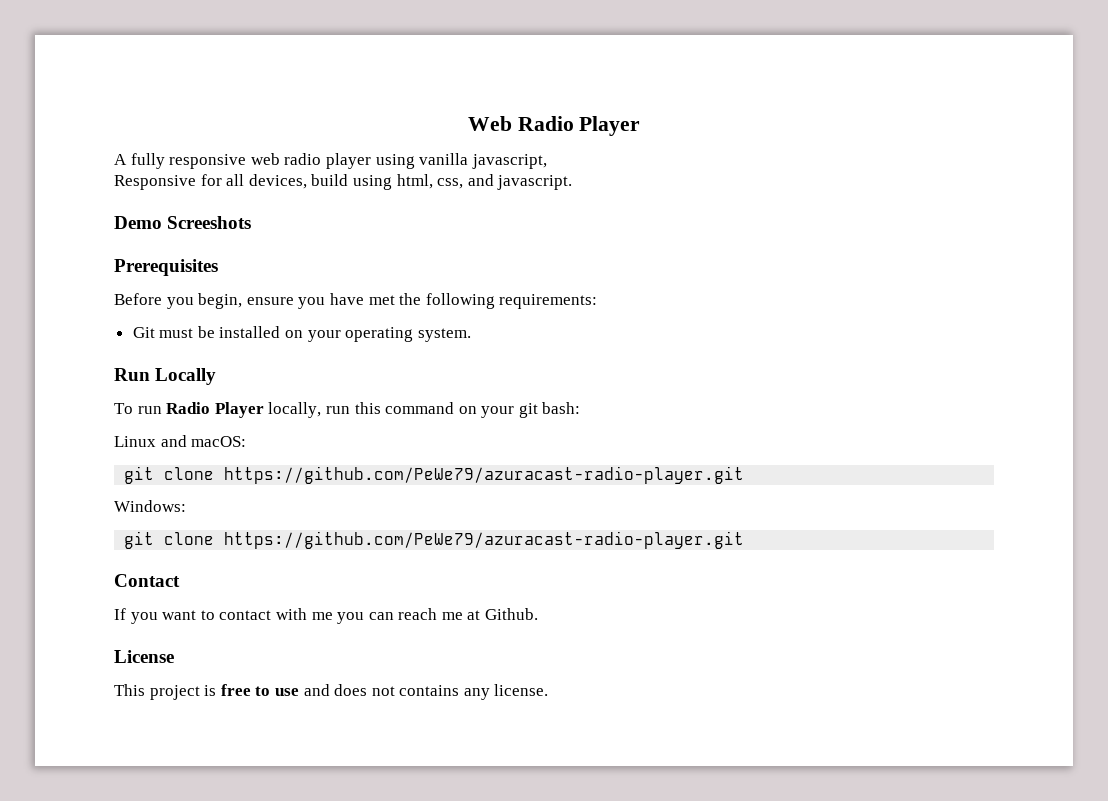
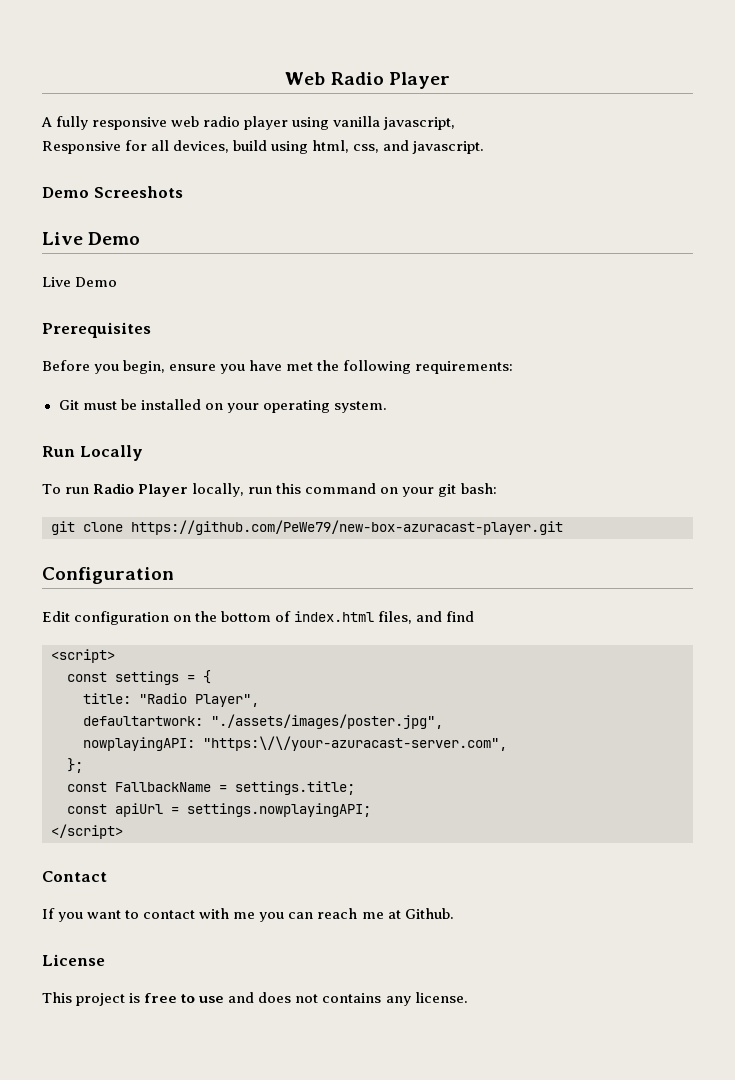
  Demo Screeshots
+ Live Demo
+ Live Demo
- Linux and macOS:
- git clone https://github.com/PeWe79/azuracast-radio-player.git
- Windows:
- git clone https://github.com/PeWe79/azuracast-radio-player.git
+ git clone https://github.com/PeWe79/new-box-azuracast-player.git
+ Configuration
+ Edit configuration on the bottom of index.html files, and find
+ <script>
+ const settings = {
+ title: "Radio Player",
+ defaultartwork: "./assets/images/poster.jpg",
+ nowplayingAPI: "https:\/\/your-azuracast-server.com",
+ };
+ const FallbackName = settings.title;
+ const apiUrl = settings.nowplayingAPI;
+ </script>

